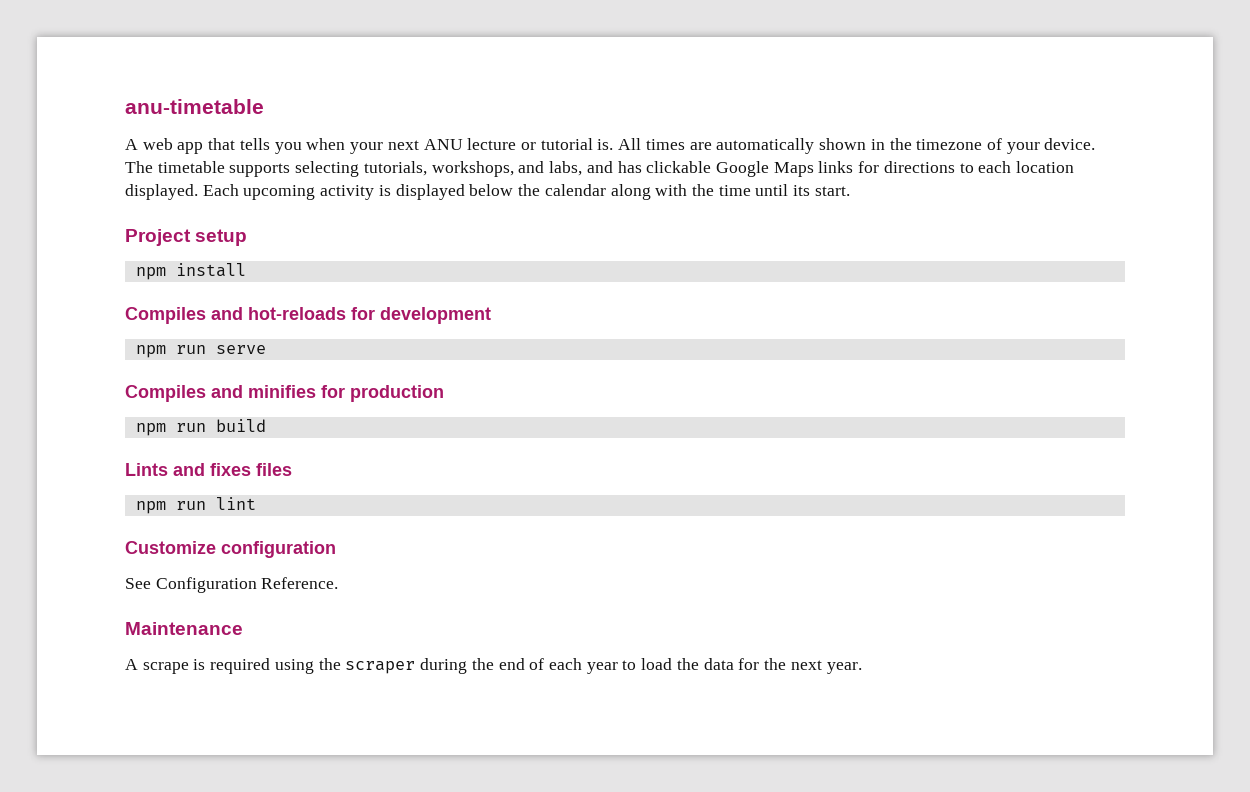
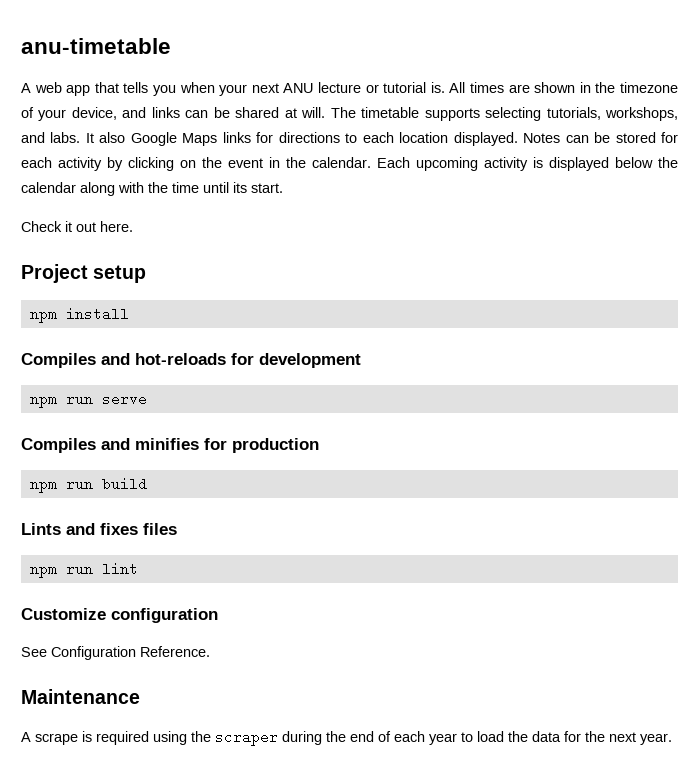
- All times are automatically shown in the timezone of your device.
+ All times are shown in the timezone of your device, and links can be shared at will.
- The timetable supports selecting tutorials, workshops, and labs, and has clickable Google Maps links for directions to each location displayed.
+ The timetable supports selecting tutorials, workshops, and labs. It also Google Maps links for directions to each location displayed.
+ Notes can be stored for each activity by clicking on the event in the calendar.
+ Check it out here.

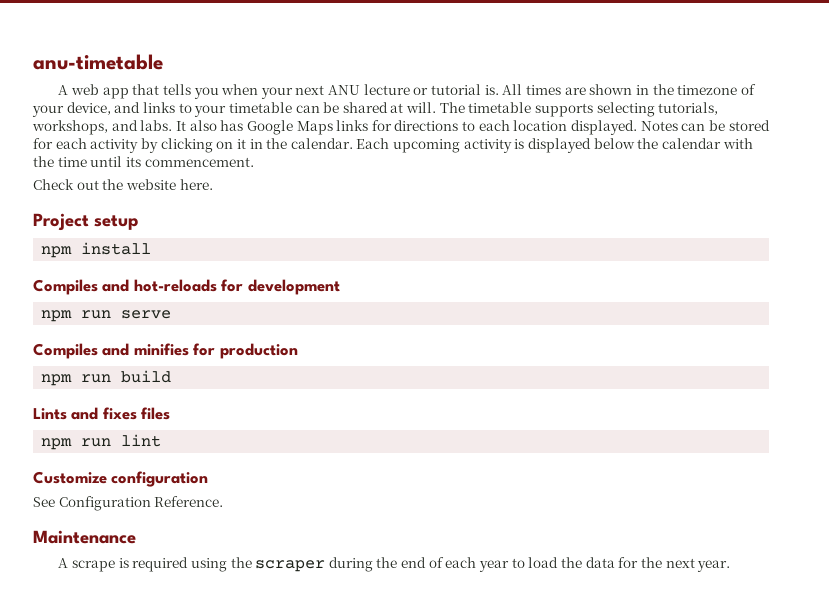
- All times are shown in the timezone of your device, and links can be shared at will.
+ All times are shown in the timezone of your device, and links to your timetable can be shared at will.
- It also Google Maps links for directions to each location displayed.
+ It also has Google Maps links for directions to each location displayed.
- Notes can be stored for each activity by clicking on the event in the calendar.
+ Notes can be stored for each activity by clicking on it in the calendar.
- Each upcoming activity is displayed below the calendar along with the time until its start.
+ Each upcoming activity is displayed below the calendar with the time until its commencement.
- Check it out here.
+ Check out the website here.

